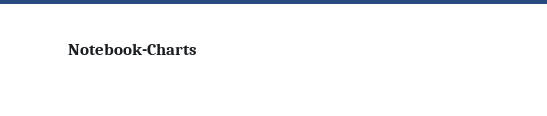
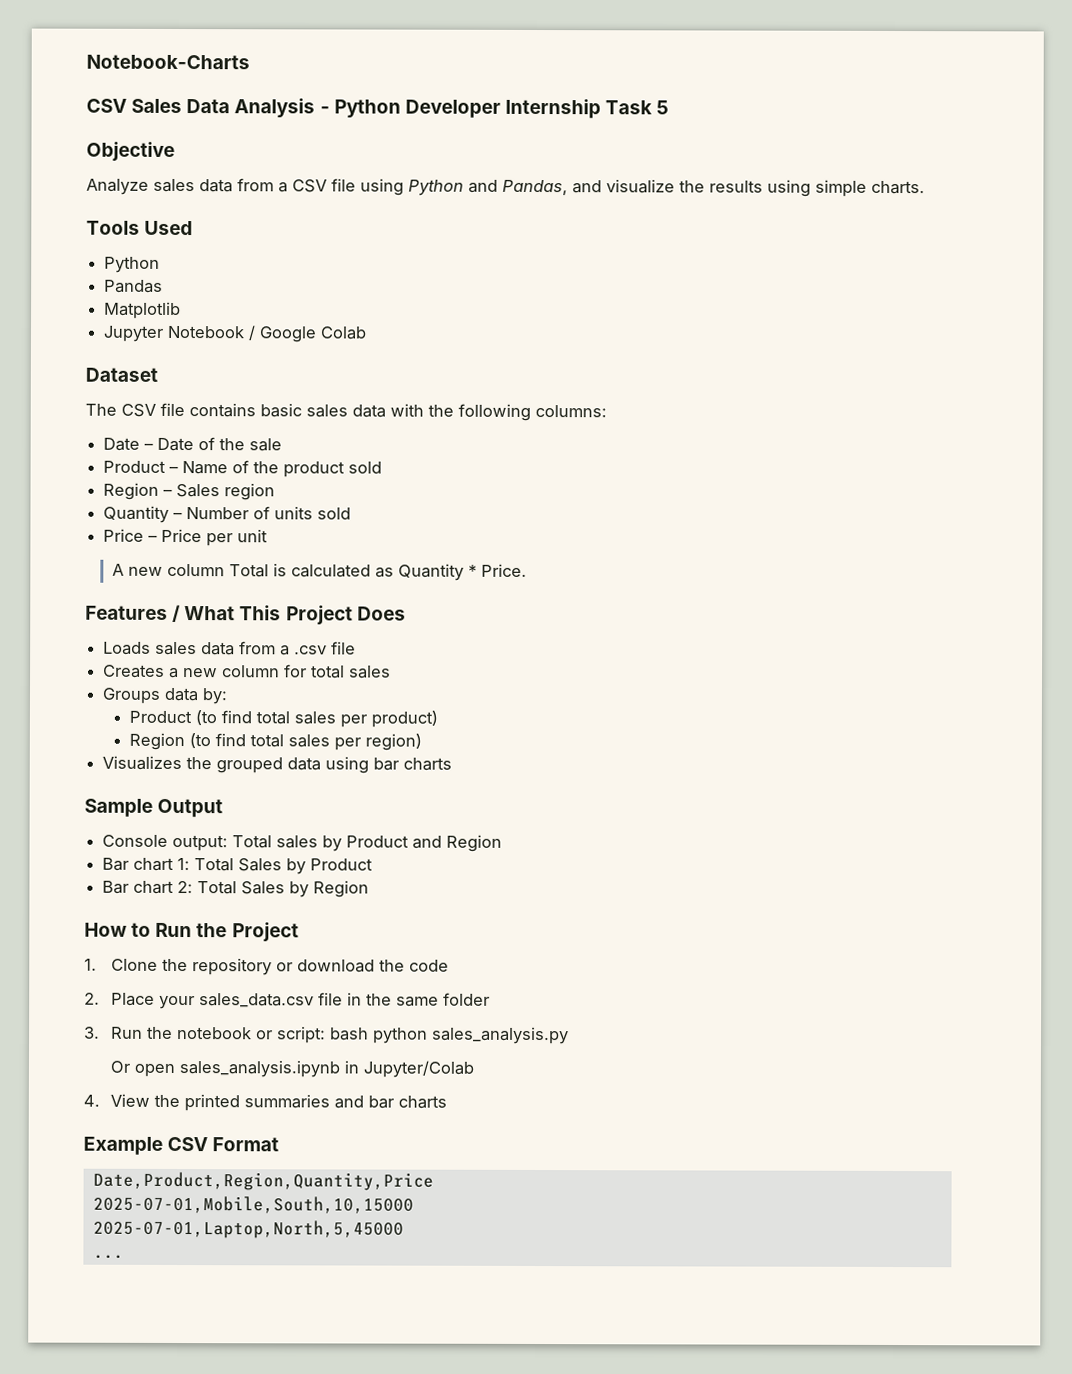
+ CSV Sales Data Analysis - Python Developer Internship Task 5
+ Objective
+ Analyze sales data from a CSV file using Python and Pandas, and visualize the results using simple charts.
+ Tools Used
+ Python
+ Pandas
+ Matplotlib
+ Jupyter Notebook / Google Colab
+ Dataset
+ The CSV file contains basic sales data with the following columns:
+ Date – Date of the sale
+ Product – Name of the product sold
+ Region – Sales region
+ Quantity – Number of units sold
+ Price – Price per unit
+ A new column Total is calculated as Quantity * Price.
+ Features / What This Project Does
+ Loads sales data from a .csv file
+ Creates a new column for total sales
+ Groups data by:
+ Product (to find total sales per product)
+ Region (to find total sales per region)
+ Visualizes the grouped data using bar charts
+ Sample Output
+ Console output: Total sales by Product and Region
+ Bar chart 1: Total Sales by Product
+ Bar chart 2: Total Sales by Region
+ How to Run the Project
+ 1. Clone the repository or download the code
+ 2. Place your sales_data.csv file in the same folder
+ 3. Run the notebook or script: bash python sales_analysis.py
+ Or open sales_analysis.ipynb in Jupyter/Colab
+ 4. View the printed summaries and bar charts
+ Example CSV Format
+ Date,Product,Region,Quantity,Price
+ 2025-07-01,Mobile,South,10,15000
+ 2025-07-01,Laptop,North,5,45000
+ ...

